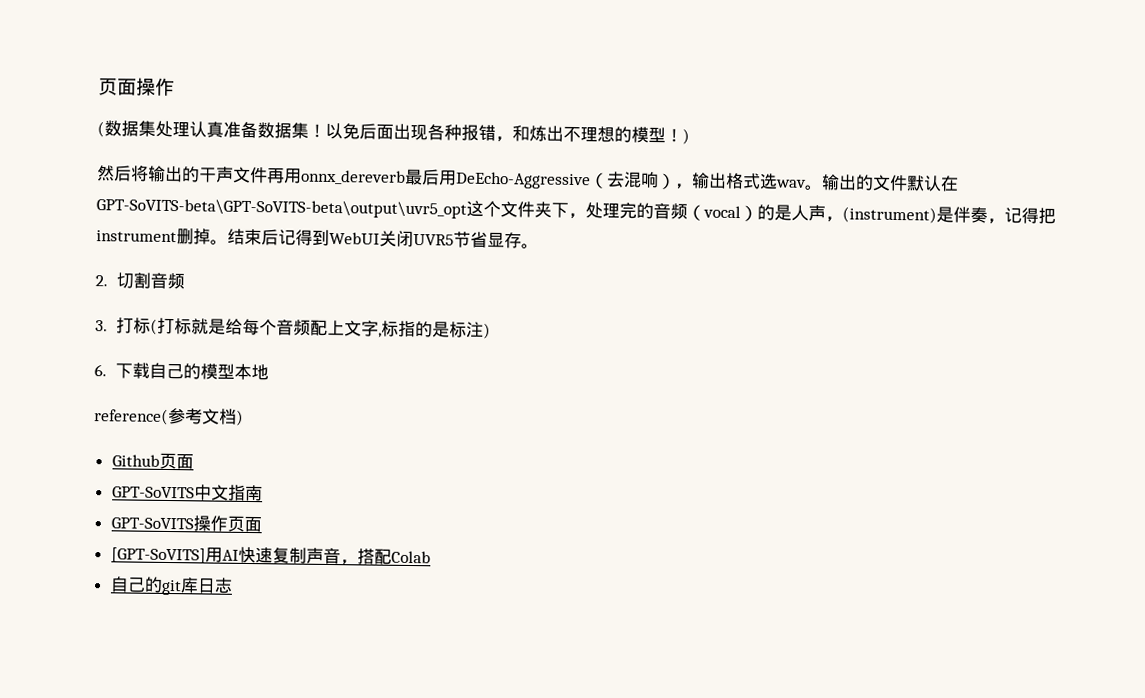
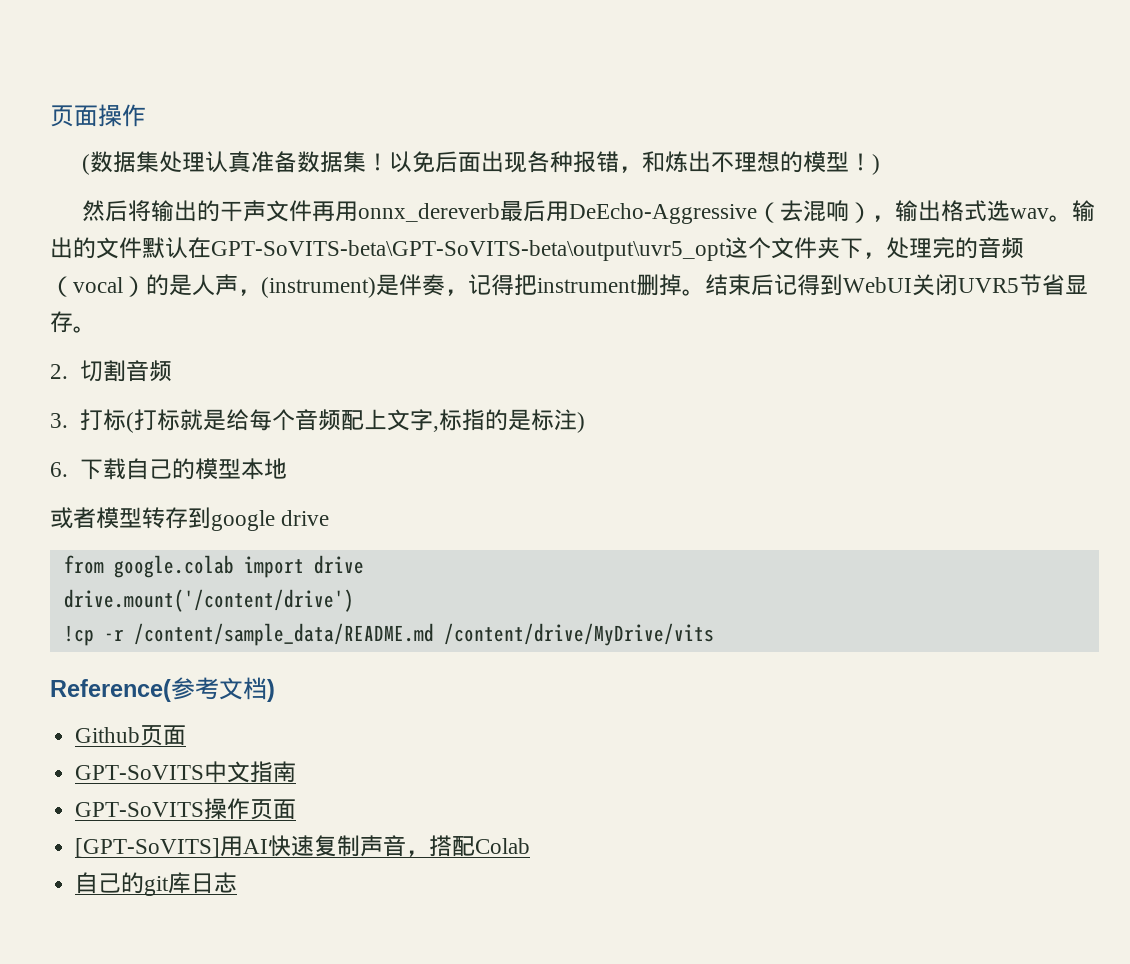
- reference(参考文档)
+ 或者模型转存到google drive
+ from google.colab import drive
+ drive.mount('/content/drive')
+ !cp -r /content/sample_data/README.md /content/drive/MyDrive/vits
+ Reference(参考文档)

